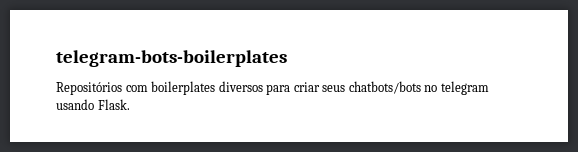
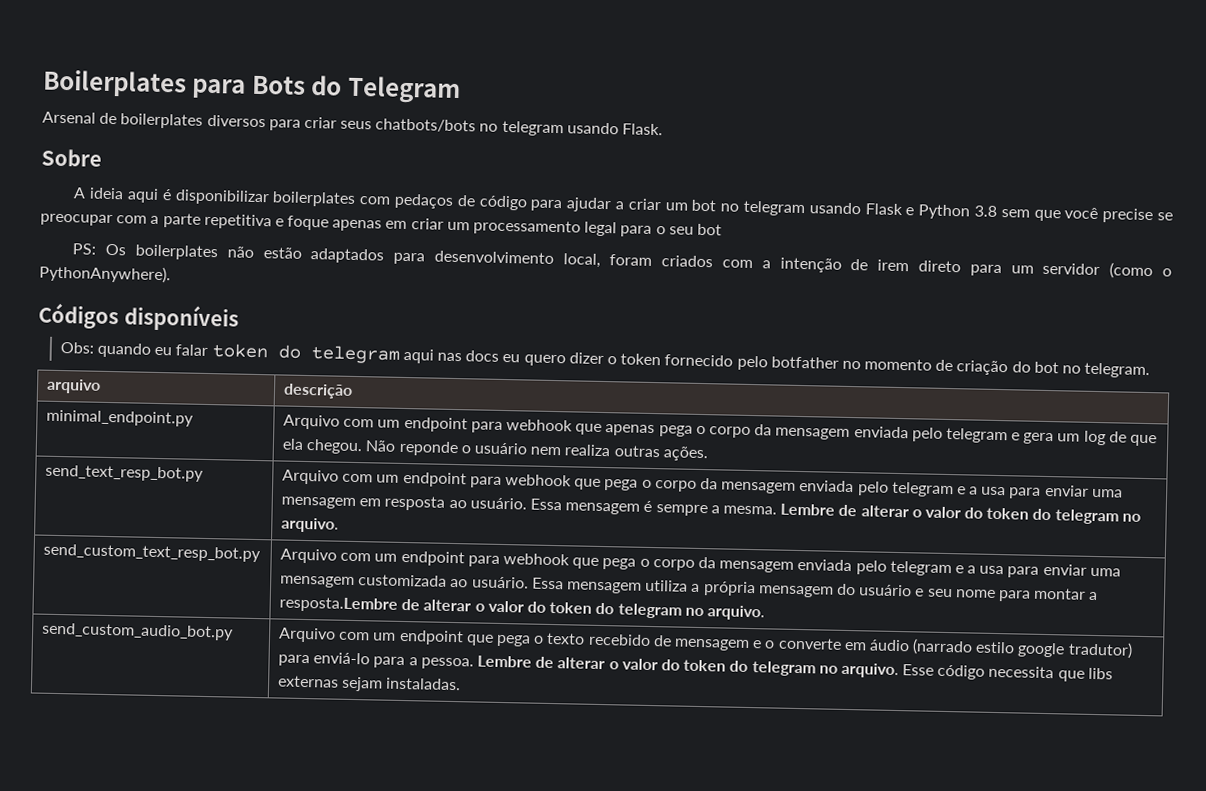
- telegram-bots-boilerplates
- Repositórios com boilerplates diversos para criar seus chatbots/bots no telegram usando Flask.
+ Boilerplates para Bots do Telegram
+ Arsenal de boilerplates diversos para criar seus chatbots/bots no telegram usando Flask.
+ Sobre
+ A ideia aqui é disponibilizar boilerplates com pedaços de código para ajudar a criar um bot no telegram usando Flask e Python 3.8 sem que você precise se preocupar com a parte repetitiva e foque apenas em criar um processamento legal para o seu bot
+ PS: Os boilerplates não estão adaptados para desenvolvimento local, foram criados com a intenção de irem direto para um servidor (como o PythonAnywhere).
+ Códigos disponíveis
+ Obs: quando eu falar token do telegram aqui nas docs eu quero dizer o token fornecido pelo botfather no momento de criação do bot no telegram.
+ arquivo | descrição
+ minimal_endpoint.py | Arquivo com um endpoint para webhook que apenas pega o corpo da mensagem enviada pelo telegram e gera um log de que ela chegou. Não reponde o usuário nem realiza outras ações.
+ send_text_resp_bot.py | Arquivo com um endpoint para webhook que pega o corpo da mensagem enviada pelo telegram e a usa para enviar uma mensagem em resposta ao usuário. Essa mensagem é sempre a mesma. Lembre de alterar o valor do token do telegram no arquivo.
+ send_custom_text_resp_bot.py | Arquivo com um endpoint para webhook que pega o corpo da mensagem enviada pelo telegram e a usa para enviar uma mensagem customizada ao usuário. Essa mensagem utiliza a própria mensagem do usuário e seu nome para montar a resposta.Lembre de alterar o valor do token do telegram no arquivo.
+ send_custom_audio_bot.py | Arquivo com um endpoint que pega o texto recebido de mensagem e o converte em áudio (narrado estilo google tradutor) para enviá-lo para a pessoa. Lembre de alterar o valor do token do telegram no arquivo. Esse código necessita que libs externas sejam instaladas.

